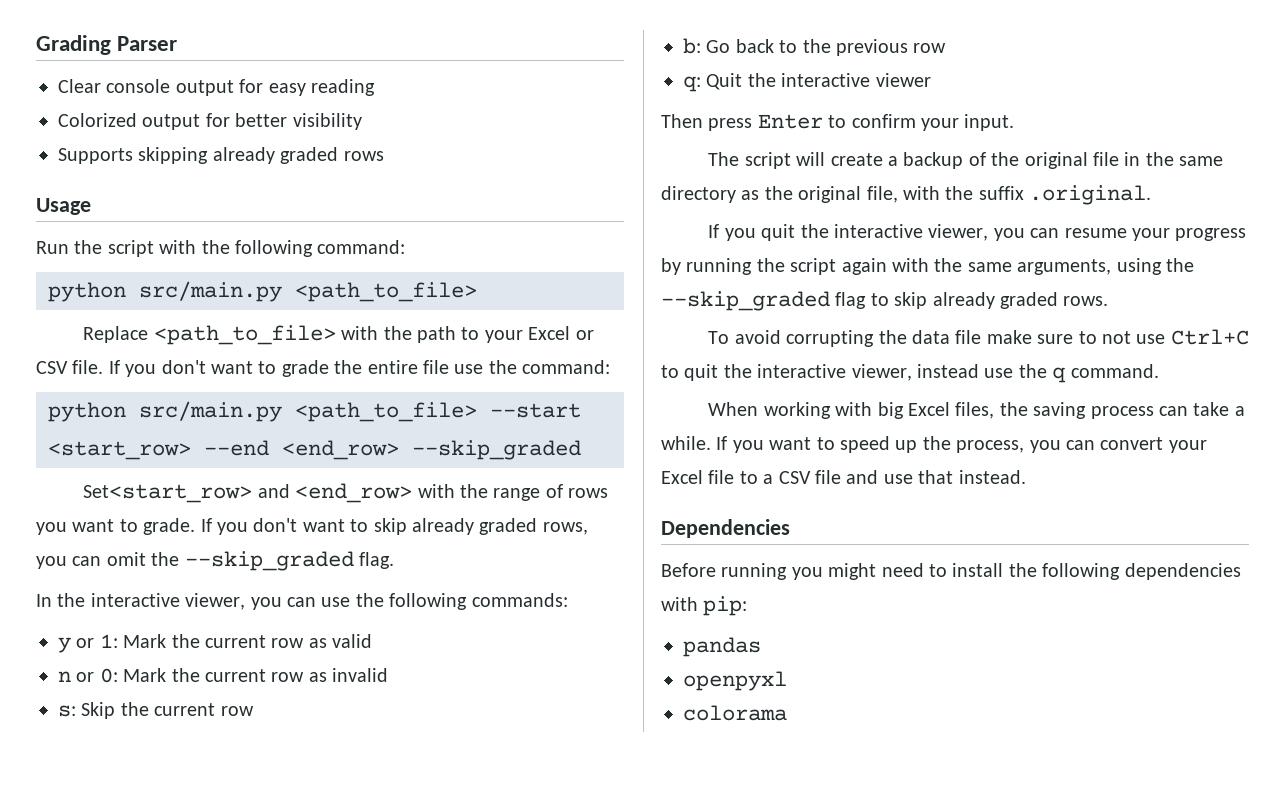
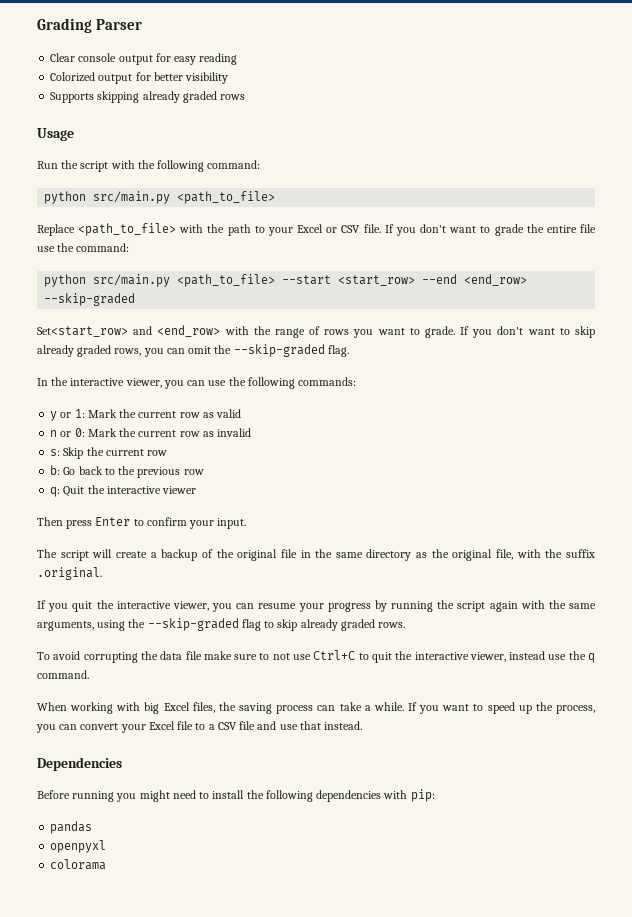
- python src/main.py <path_to_file> --start <start_row> --end <end_row> --skip_graded
+ python src/main.py <path_to_file> --start <start_row> --end <end_row> --skip-graded
- If you don't want to skip already graded rows, you can omit the --skip_graded flag.
+ If you don't want to skip already graded rows, you can omit the --skip-graded flag.
- If you quit the interactive viewer, you can resume your progress by running the script again with the same arguments, using the --skip_graded flag to skip already graded rows.
+ If you quit the interactive viewer, you can resume your progress by running the script again with the same arguments, using the --skip-graded flag to skip already graded rows.

